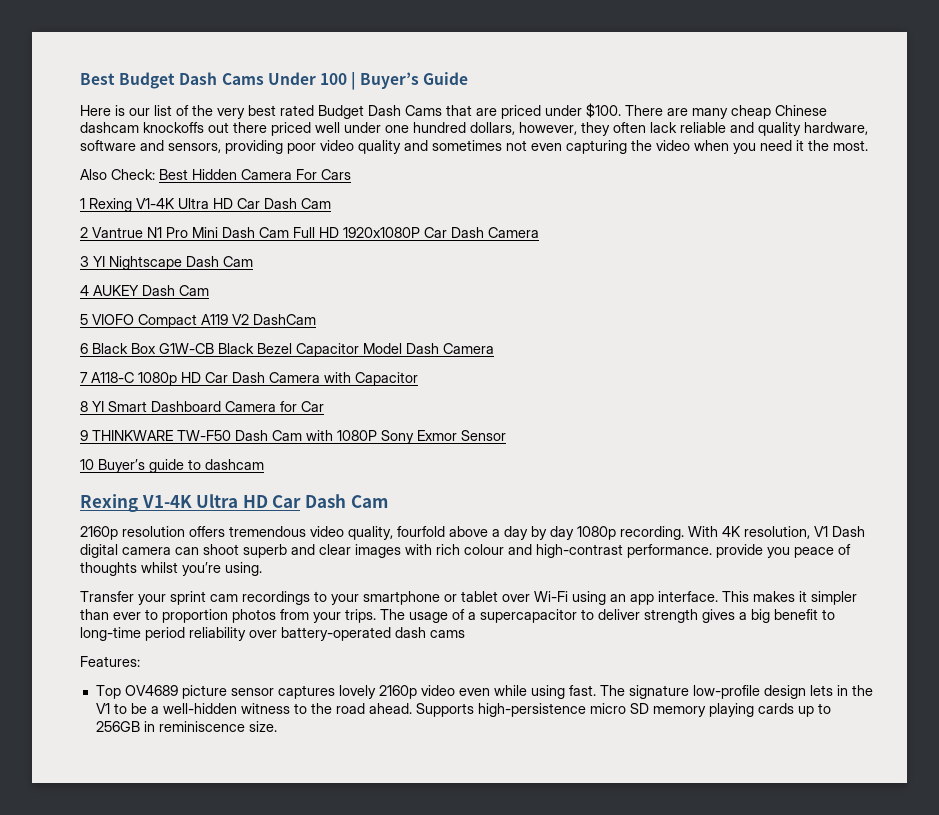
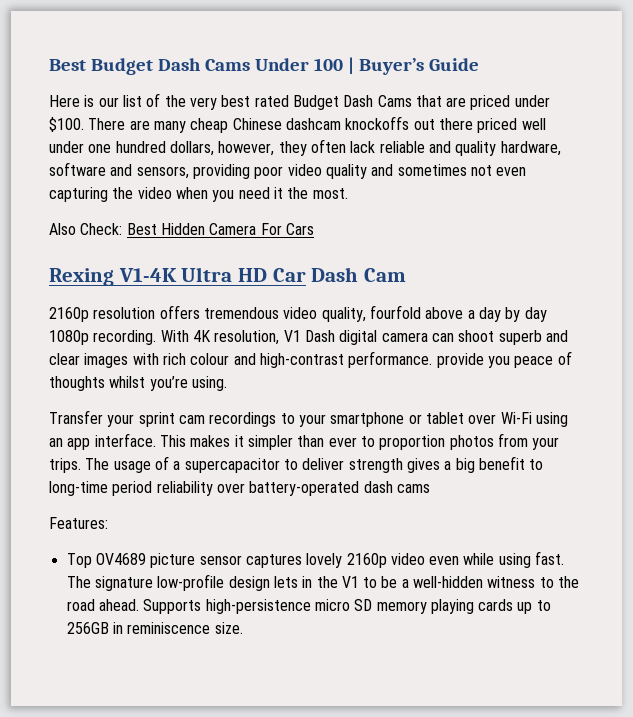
- 1 Rexing V1-4K Ultra HD Car Dash Cam
- 2 Vantrue N1 Pro Mini Dash Cam Full HD 1920x1080P Car Dash Camera
- 3 YI Nightscape Dash Cam
- 4 AUKEY Dash Cam
- 5 VIOFO Compact A119 V2 DashCam
- 6 Black Box G1W-CB Black Bezel Capacitor Model Dash Camera
- 7 A118-C 1080p HD Car Dash Camera with Capacitor
- 8 YI Smart Dashboard Camera for Car
- 9 THINKWARE TW-F50 Dash Cam with 1080P Sony Exmor Sensor
- 10 Buyer’s guide to dashcam

